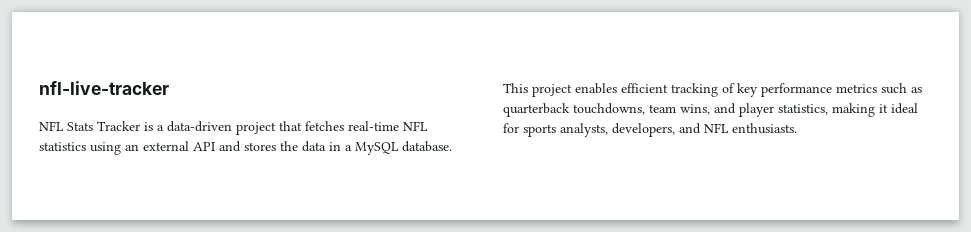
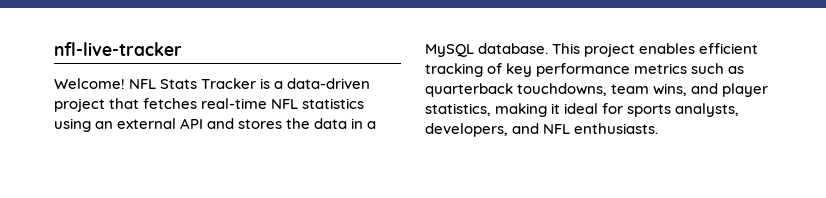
+ Welcome!

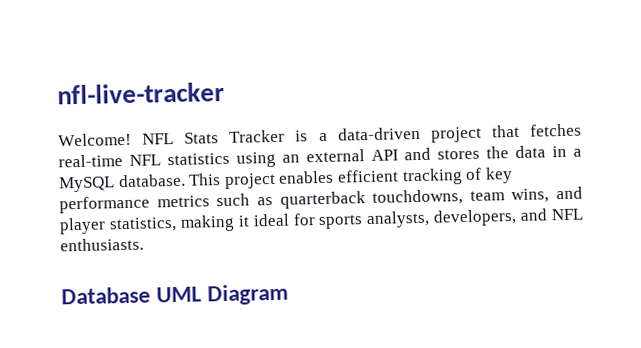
+ Database UML Diagram

